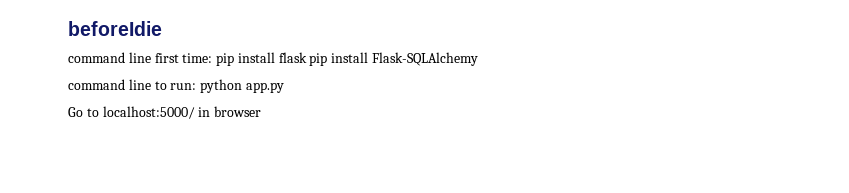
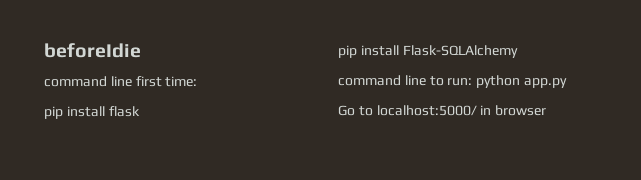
- command line first time: pip install flask pip install Flask-SQLAlchemy
+ command line first time:
+ pip install flask
+ pip install Flask-SQLAlchemy

